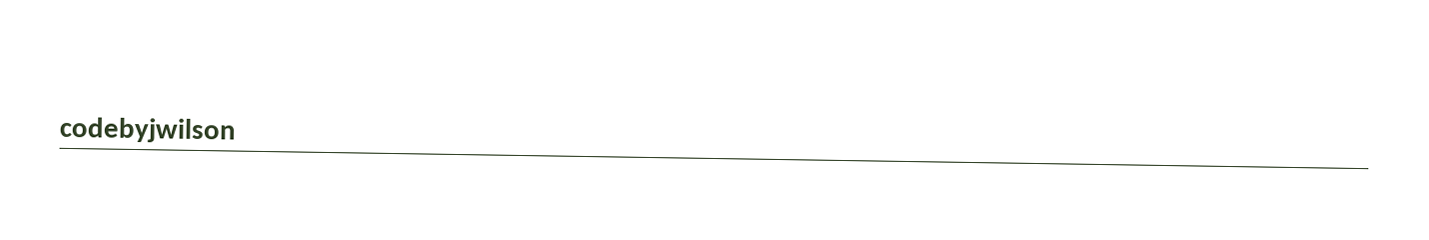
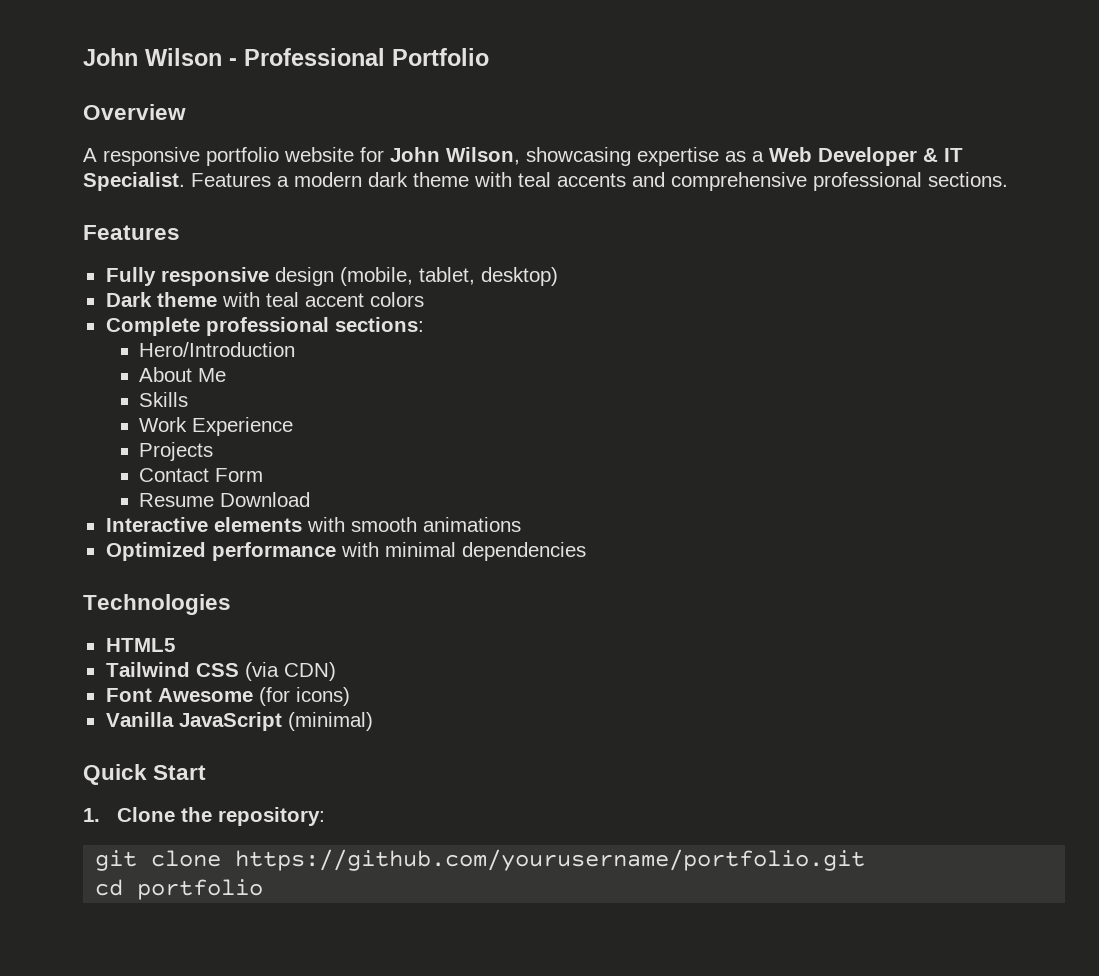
- codebyjwilson
+ John Wilson - Professional Portfolio
+ Overview
+ A responsive portfolio website for John Wilson, showcasing expertise as a Web Developer & IT Specialist. Features a modern dark theme with teal accents and comprehensive professional sections.
+ Features
+ Fully responsive design (mobile, tablet, desktop)
+ Dark theme with teal accent colors
+ Complete professional sections:
+ Hero/Introduction
+ About Me
+ Skills
+ Work Experience
+ Projects
+ Contact Form
+ Resume Download
+ Interactive elements with smooth animations
+ Optimized performance with minimal dependencies
+ Technologies
+ HTML5
+ Tailwind CSS (via CDN)
+ Font Awesome (for icons)
+ Vanilla JavaScript (minimal)
+ Quick Start
+ 1. Clone the repository:
+ git clone https://github.com/yourusername/portfolio.git
+ cd portfolio

